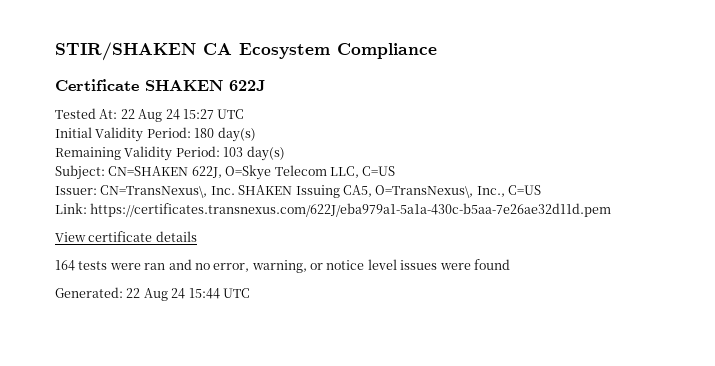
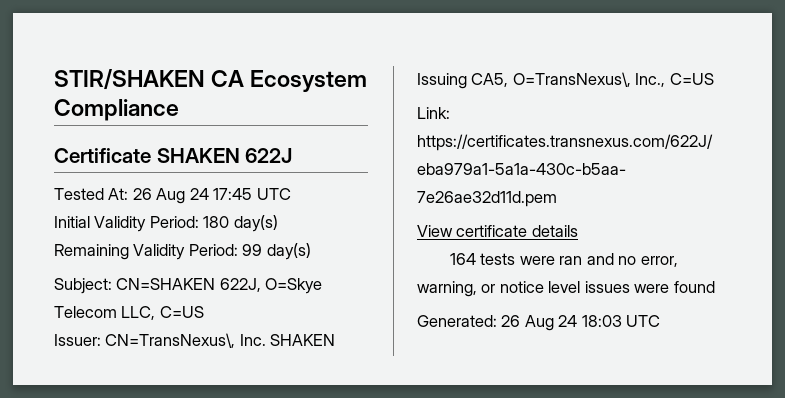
- Tested At: 22 Aug 24 15:27 UTC
+ Tested At: 26 Aug 24 17:45 UTC
- Remaining Validity Period: 103 day(s)
+ Remaining Validity Period: 99 day(s)
- Generated: 22 Aug 24 15:44 UTC
+ Generated: 26 Aug 24 18:03 UTC

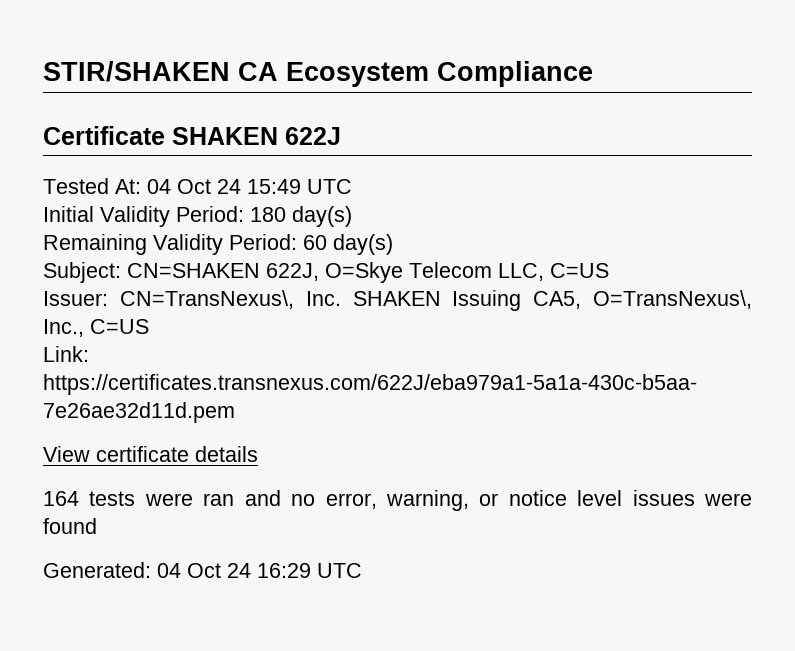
- Tested At: 26 Aug 24 17:45 UTC
+ Tested At: 04 Oct 24 15:49 UTC
- Remaining Validity Period: 99 day(s)
+ Remaining Validity Period: 60 day(s)
- Generated: 26 Aug 24 18:03 UTC
+ Generated: 04 Oct 24 16:29 UTC

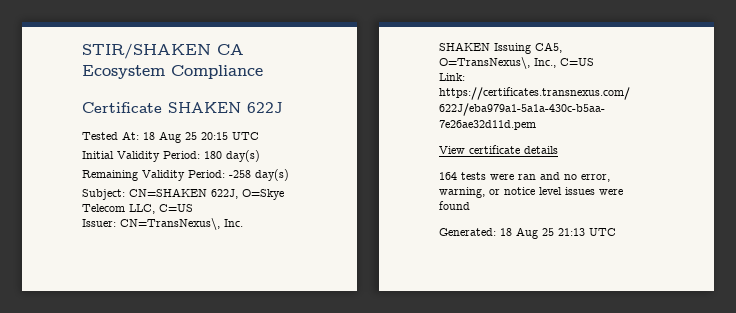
- Tested At: 04 Oct 24 15:49 UTC
+ Tested At: 18 Aug 25 20:15 UTC
- Remaining Validity Period: 60 day(s)
+ Remaining Validity Period: -258 day(s)
- Generated: 04 Oct 24 16:29 UTC
+ Generated: 18 Aug 25 21:13 UTC

